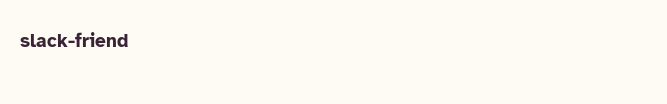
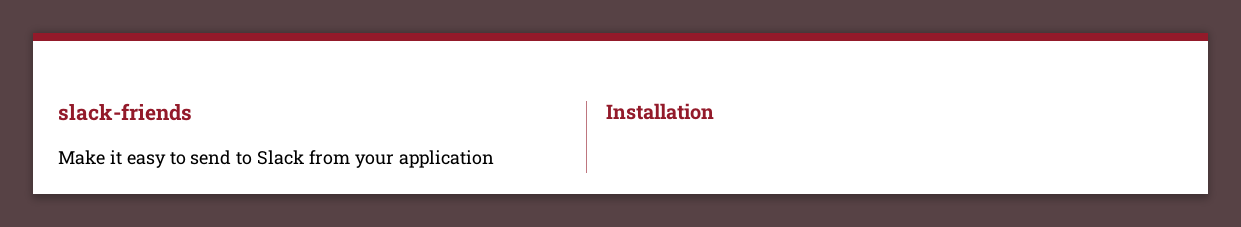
- slack-friend
+ slack-friends
+ Make it easy to send to Slack from your application
+ Installation

